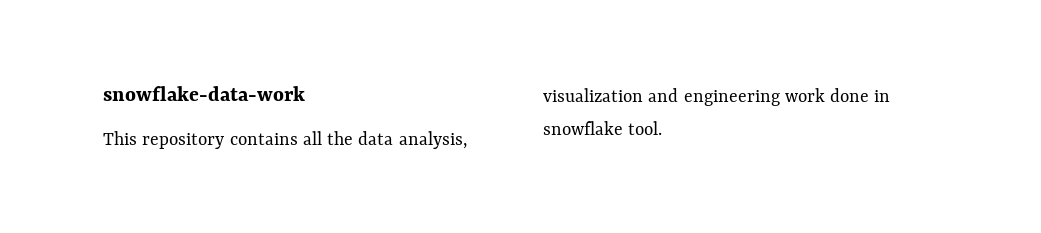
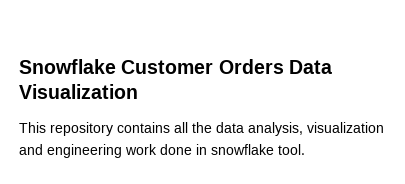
- snowflake-data-work
+ Snowflake Customer Orders Data Visualization

